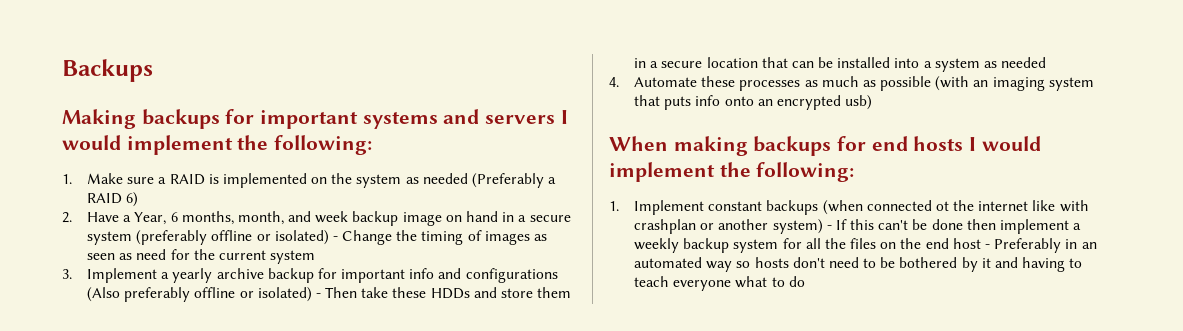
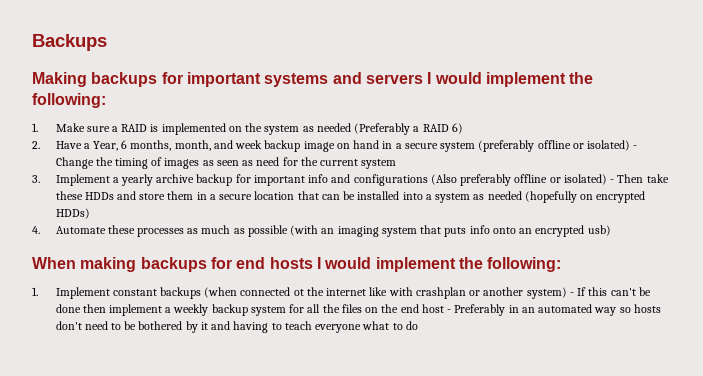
- 3. Implement a yearly archive backup for important info and configurations (Also preferably offline or isolated) - Then take these HDDs and store them in a secure location that can be installed into a system as needed
+ 3. Implement a yearly archive backup for important info and configurations (Also preferably offline or isolated) - Then take these HDDs and store them in a secure location that can be installed into a system as needed (hopefully on encrypted HDDs)

